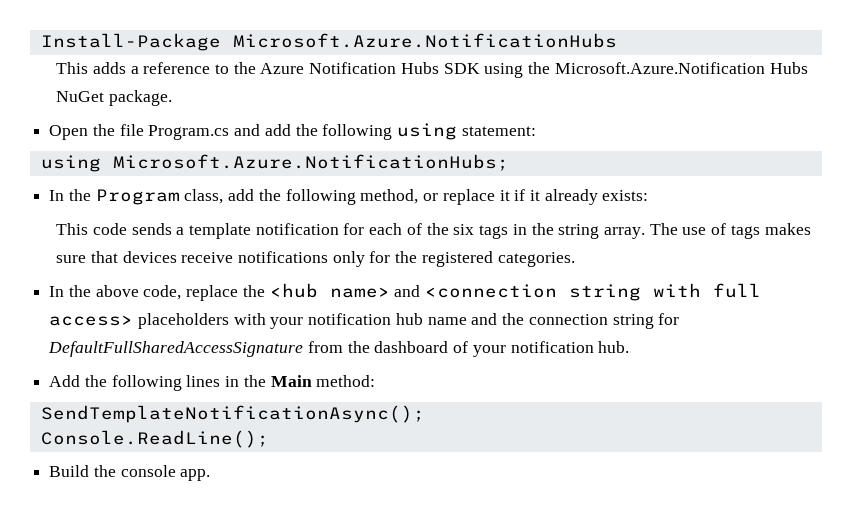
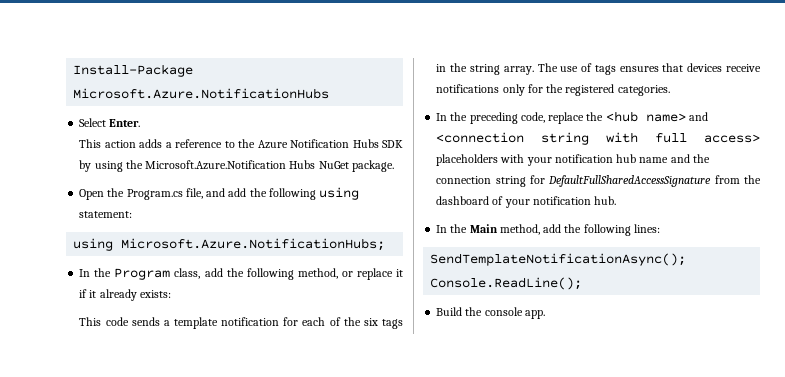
- This adds a reference to the Azure Notification Hubs SDK using the Microsoft.Azure.Notification Hubs NuGet package.
+ Select Enter.
+ This action adds a reference to the Azure Notification Hubs SDK by using the Microsoft.Azure.Notification Hubs NuGet package.
- Open the file Program.cs and add the following using statement:
+ Open the Program.cs file, and add the following using statement:
- The use of tags makes sure that devices receive notifications only for the registered categories.
+ The use of tags ensures that devices receive notifications only for the registered categories.
- In the above code, replace the <hub name> and <connection string with full access> placeholders with your notification hub name and the connection string for DefaultFullSharedAccessSignature from the dashboard of your notification hub.
+ In the preceding code, replace the <hub name> and <connection string with full access> placeholders with your notification hub name and the connection string for DefaultFullSharedAccessSignature from the dashboard of your notification hub.
- Add the following lines in the Main method:
+ In the Main method, add the following lines:

